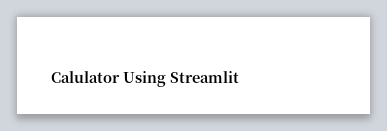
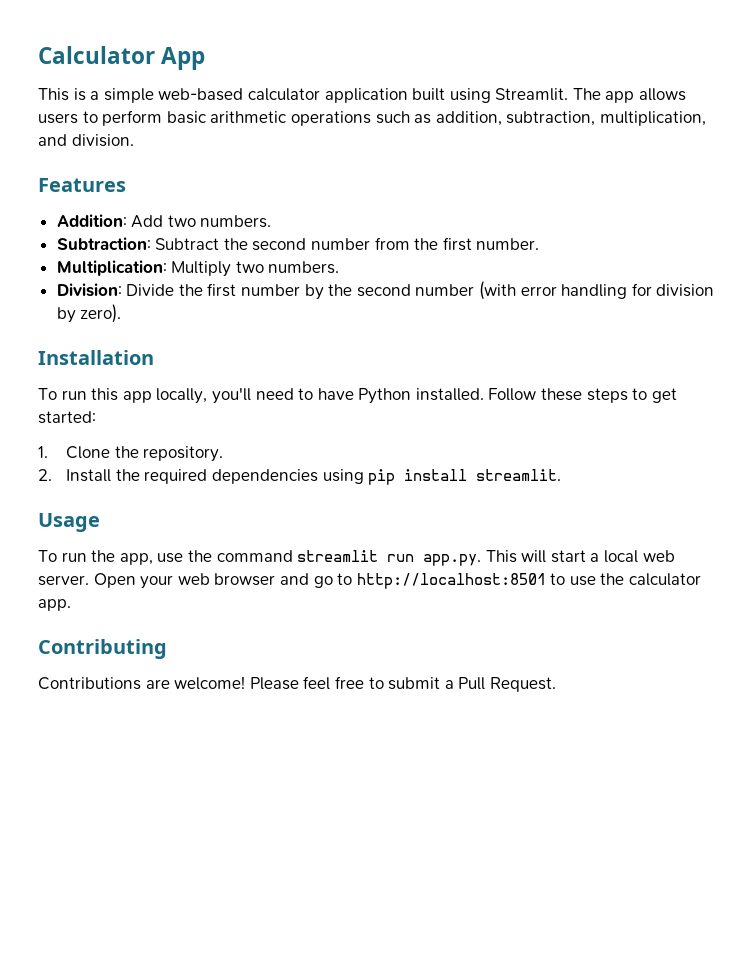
- Calulator Using Streamlit
+ Calculator App
+ This is a simple web-based calculator application built using Streamlit. The app allows users to perform basic arithmetic operations such as addition, subtraction, multiplication, and division.
+ Features
+ Addition: Add two numbers.
+ Subtraction: Subtract the second number from the first number.
+ Multiplication: Multiply two numbers.
+ Division: Divide the first number by the second number (with error handling for division by zero).
+ Installation
+ To run this app locally, you'll need to have Python installed. Follow these steps to get started:
+ 1. Clone the repository.
+ 2. Install the required dependencies using pip install streamlit.
+ Usage
+ To run the app, use the command streamlit run app.py. This will start a local web server. Open your web browser and go to http://localhost:8501 to use the calculator app.
+ Contributing
+ Contributions are welcome! Please feel free to submit a Pull Request.

